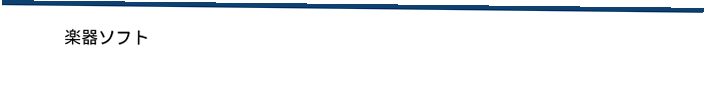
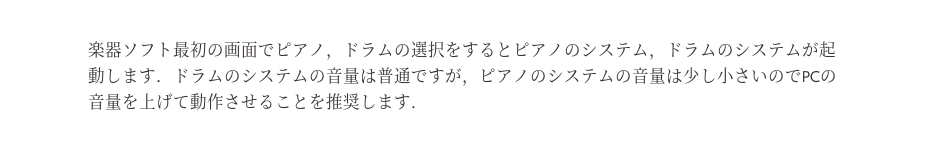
- 楽器ソフト
+ 楽器ソフト最初の画面でピアノ，ドラムの選択をするとピアノのシステム，ドラムのシステムが起動します．ドラムのシステムの音量は普通ですが，ピアノのシステムの音量は少し小さいのでPCの音量を上げて動作させることを推奨します.

